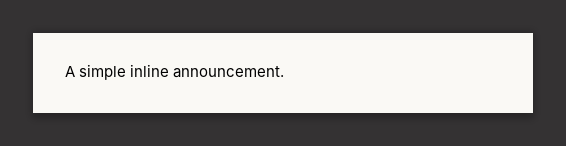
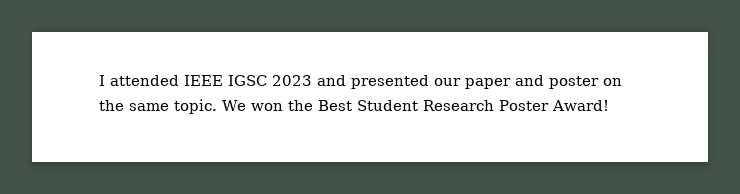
- A simple inline announcement.
+ I attended IEEE IGSC 2023 and presented our paper and poster on the same topic. We won the Best Student Research Poster Award!

